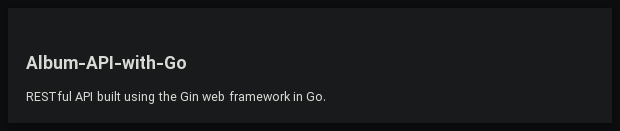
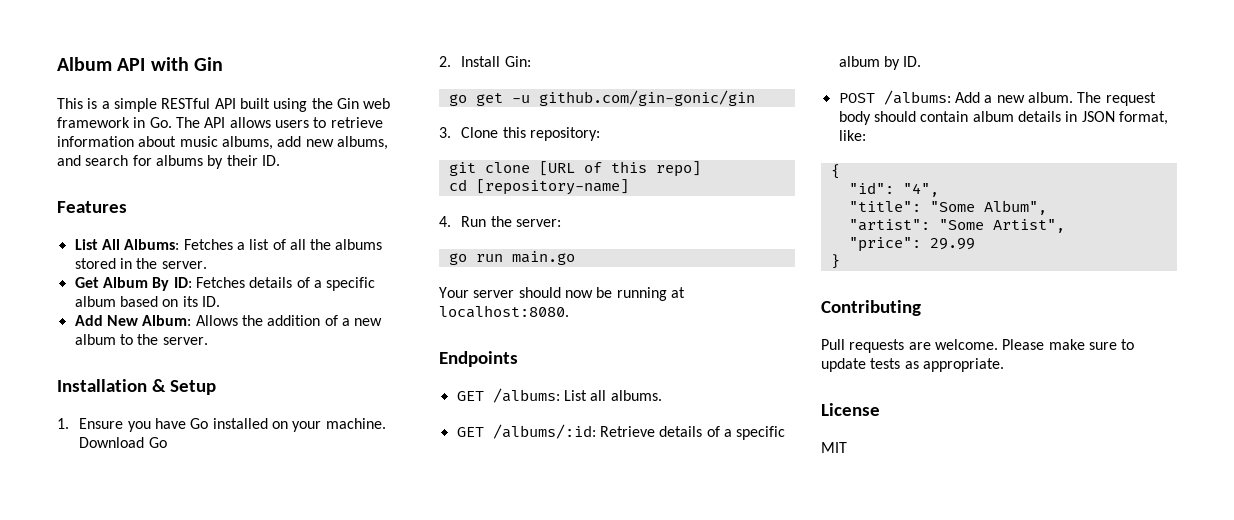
- Album-API-with-Go
- RESTful API built using the Gin web framework in Go.
+ Album API with Gin
+ This is a simple RESTful API built using the Gin web framework in Go. The API allows users to retrieve information about music albums, add new albums, and search for albums by their ID.
+ Features
+ List All Albums: Fetches a list of all the albums stored in the server.
+ Get Album By ID: Fetches details of a specific album based on its ID.
+ Add New Album: Allows the addition of a new album to the server.
+ Installation & Setup
+ 1. Ensure you have Go installed on your machine. Download Go
+ 2. Install Gin:
+ go get -u github.com/gin-gonic/gin
+ 3. Clone this repository:
+ git clone [URL of this repo]
+ cd [repository-name]
+ 4. Run the server:
+ go run main.go
+ Your server should now be running at localhost:8080.
+ Endpoints
+ GET /albums: List all albums.
+ GET /albums/:id: Retrieve details of a specific album by ID.
+ POST /albums: Add a new album. The request body should contain album details in JSON format, like:
+ {
+ "id": "4",
+ "title": "Some Album",
+ "artist": "Some Artist",
+ "price": 29.99
+ }
+ Contributing
+ Pull requests are welcome. Please make sure to update tests as appropriate.
+ License
+ MIT

